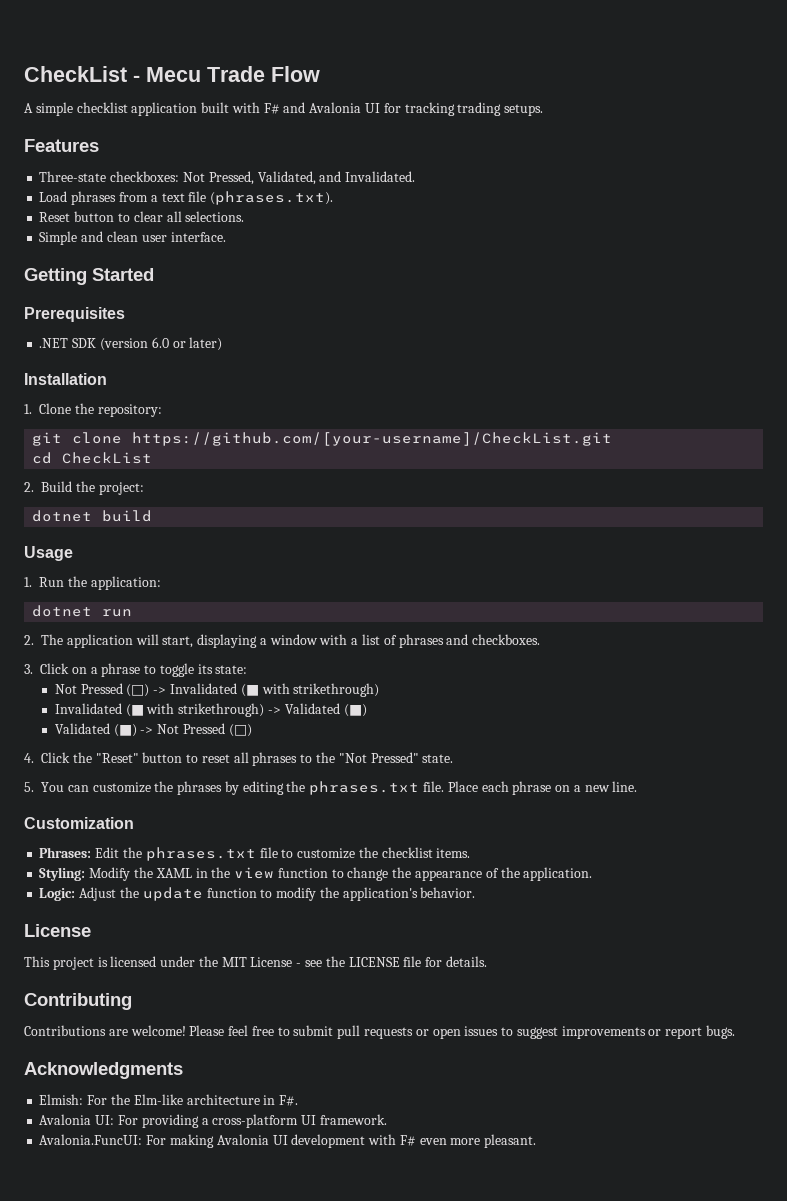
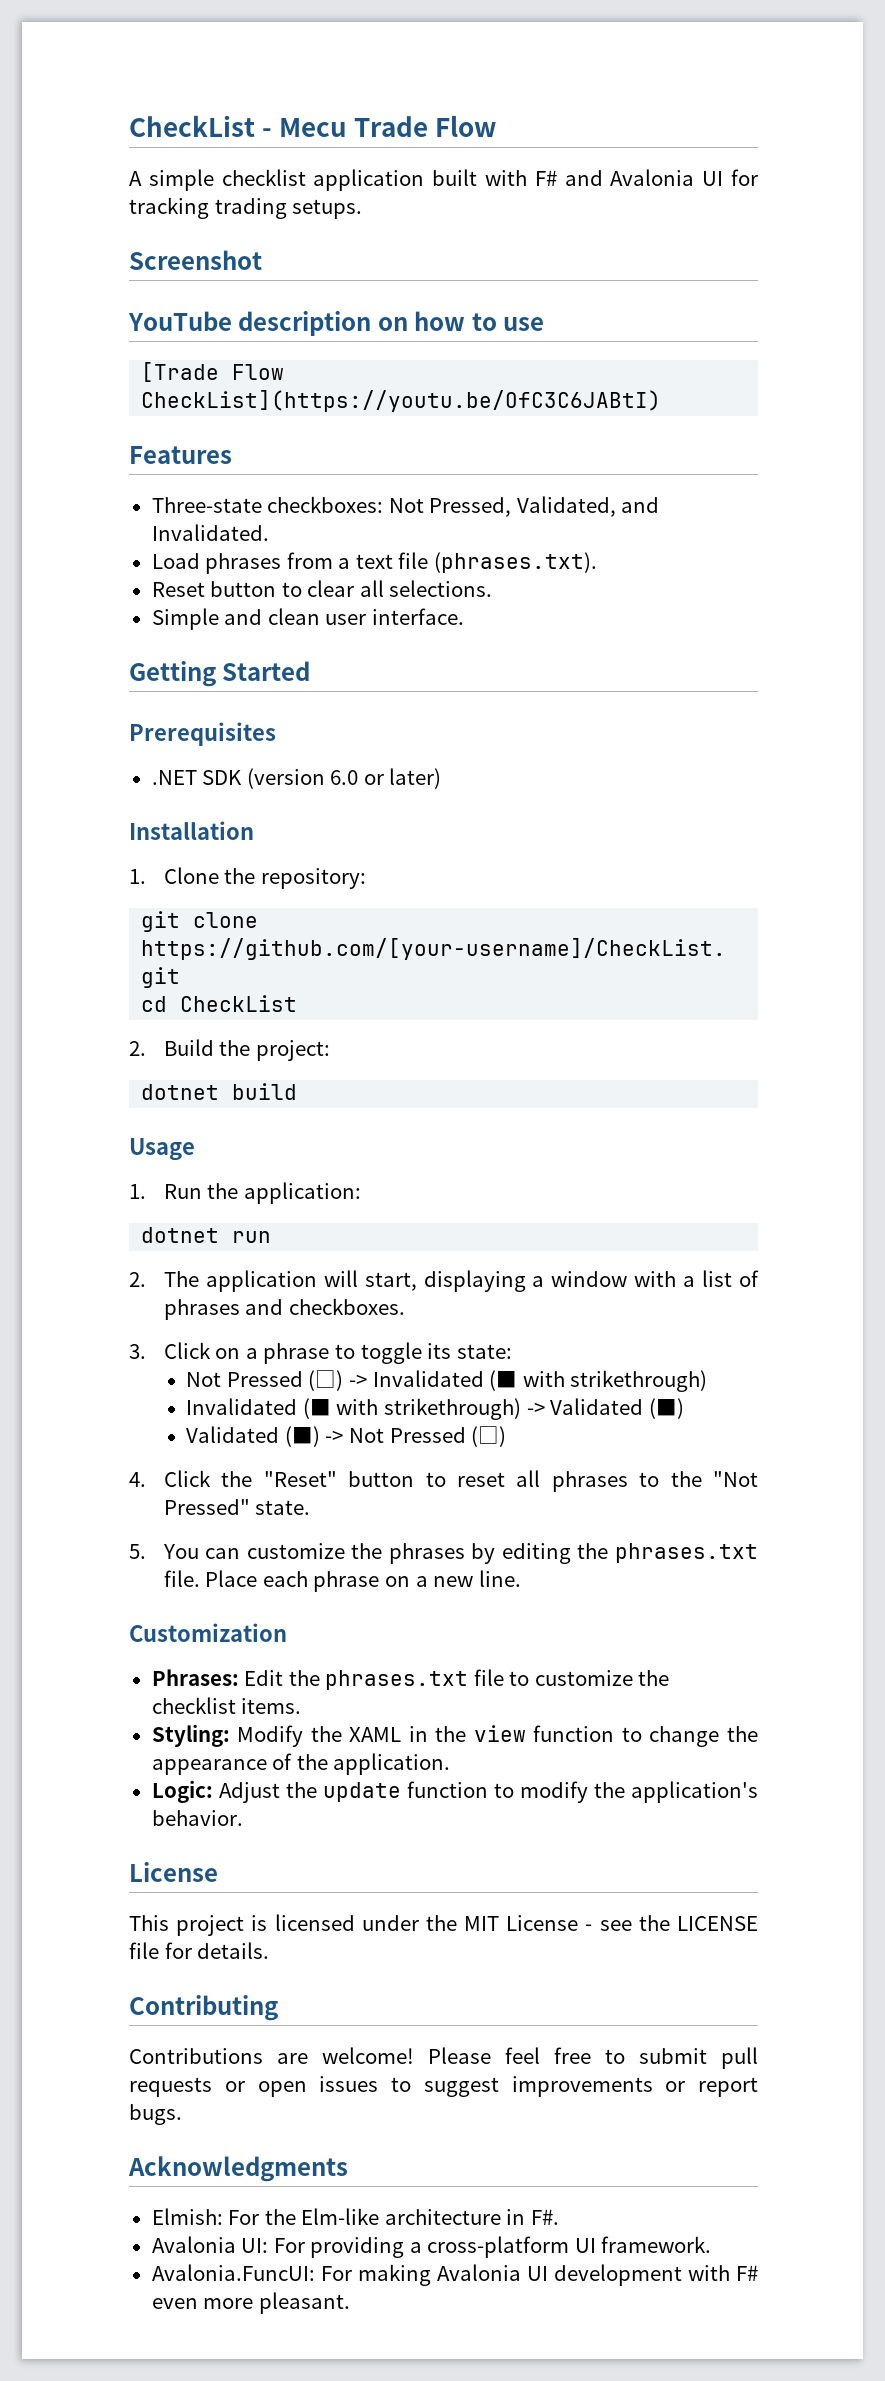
+ Screenshot
+ YouTube description on how to use
+ [Trade Flow CheckList](https://youtu.be/OfC3C6JABtI)

